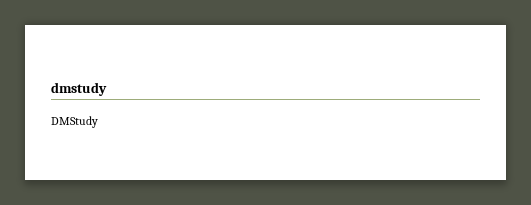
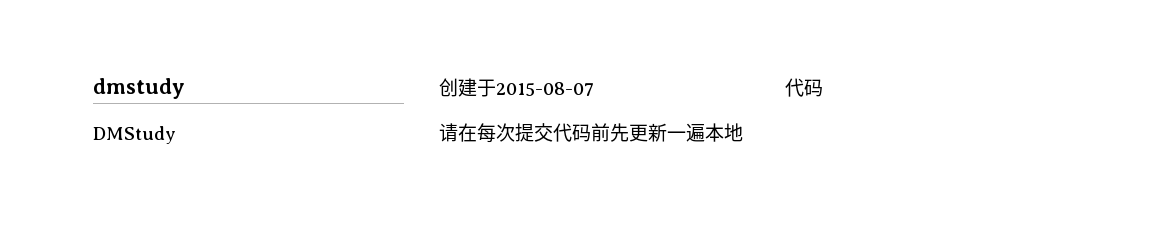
+ 创建于2015-08-07
+ 请在每次提交代码前先更新一遍本地代码

